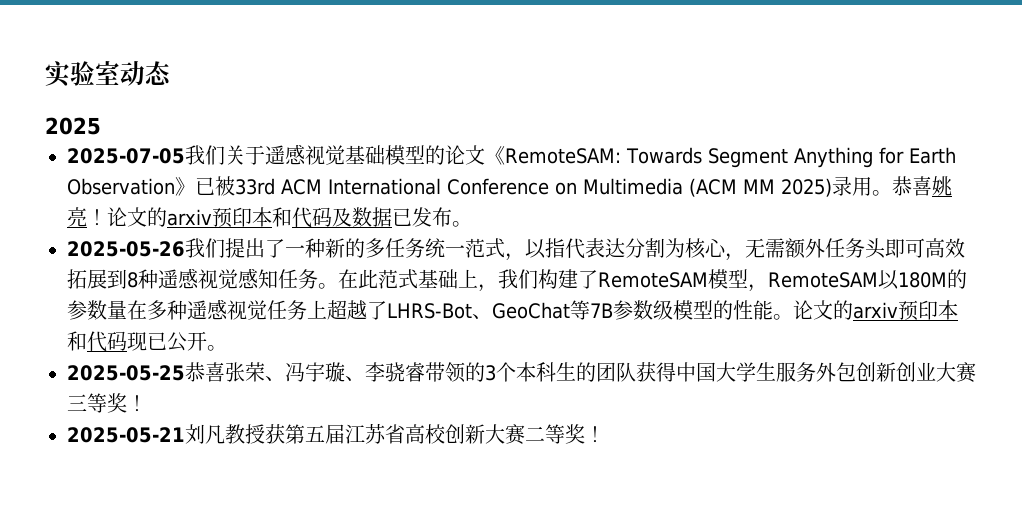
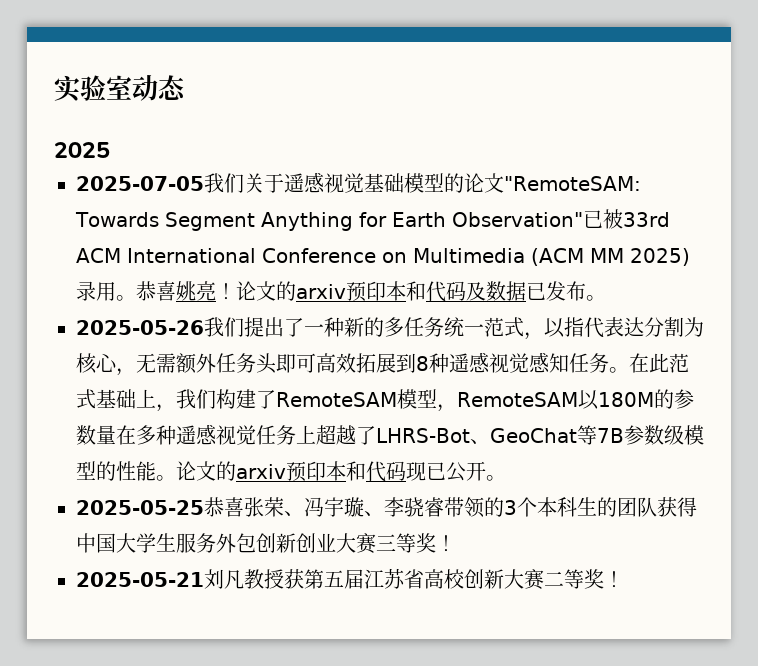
- 2025-07-05我们关于遥感视觉基础模型的论文《RemoteSAM: Towards Segment Anything for Earth Observation》已被33rd ACM International Conference on Multimedia (ACM MM 2025)录用。
+ 2025-07-05我们关于遥感视觉基础模型的论文"RemoteSAM: Towards Segment Anything for Earth Observation"已被33rd ACM International Conference on Multimedia (ACM MM 2025)录用。

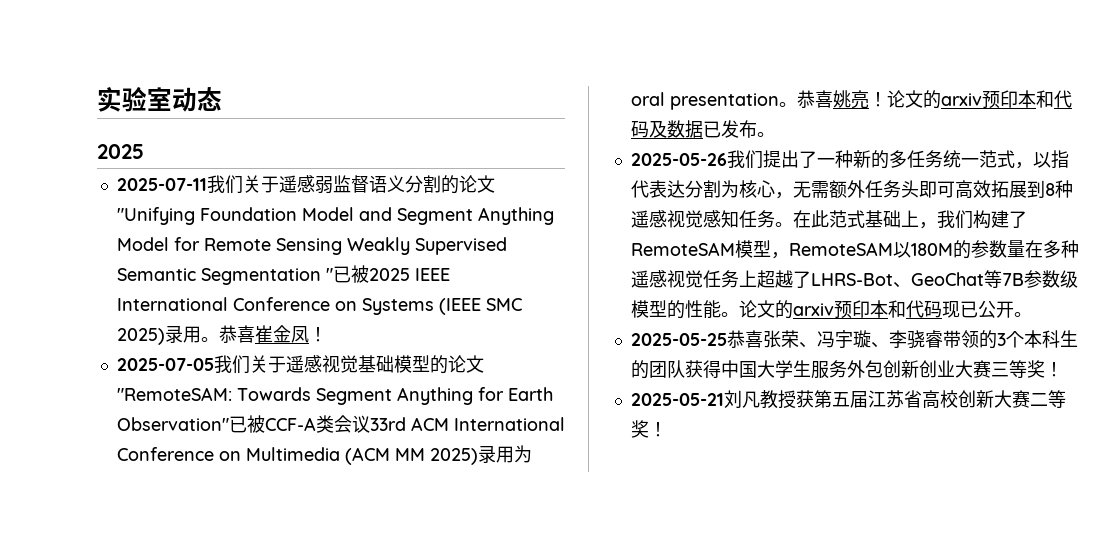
+ 2025-07-11我们关于遥感弱监督语义分割的论文"Unifying Foundation Model and Segment Anything Model for Remote Sensing Weakly Supervised Semantic Segmentation "已被2025 IEEE International Conference on Systems (IEEE SMC 2025)录用。恭喜崔金凤！
- 2025-07-05我们关于遥感视觉基础模型的论文"RemoteSAM: Towards Segment Anything for Earth Observation"已被33rd ACM International Conference on Multimedia (ACM MM 2025)录用。
+ 2025-07-05我们关于遥感视觉基础模型的论文"RemoteSAM: Towards Segment Anything for Earth Observation"已被CCF-A类会议33rd ACM International Conference on Multimedia (ACM MM 2025)录用为oral presentation。

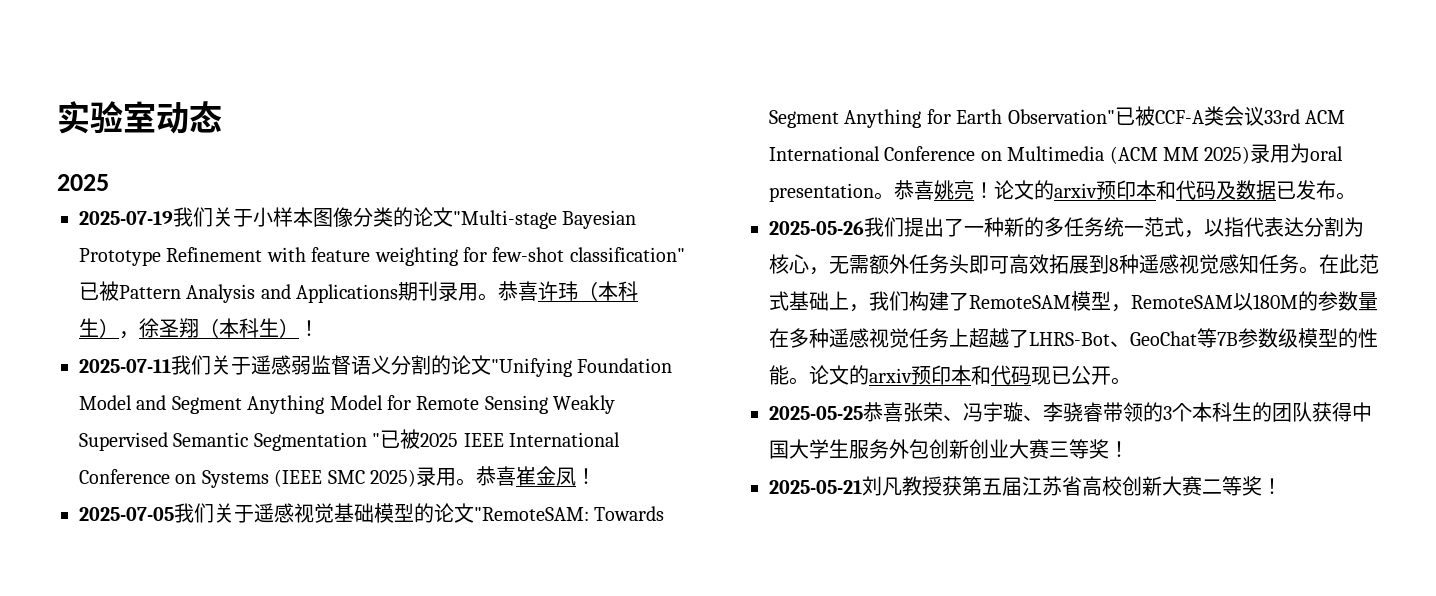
+ 2025-07-19我们关于小样本图像分类的论文"Multi-stage Bayesian Prototype Refinement with feature weighting for few-shot classification"已被Pattern Analysis and Applications期刊录用。恭喜许玮（本科生），徐圣翔（本科生）！

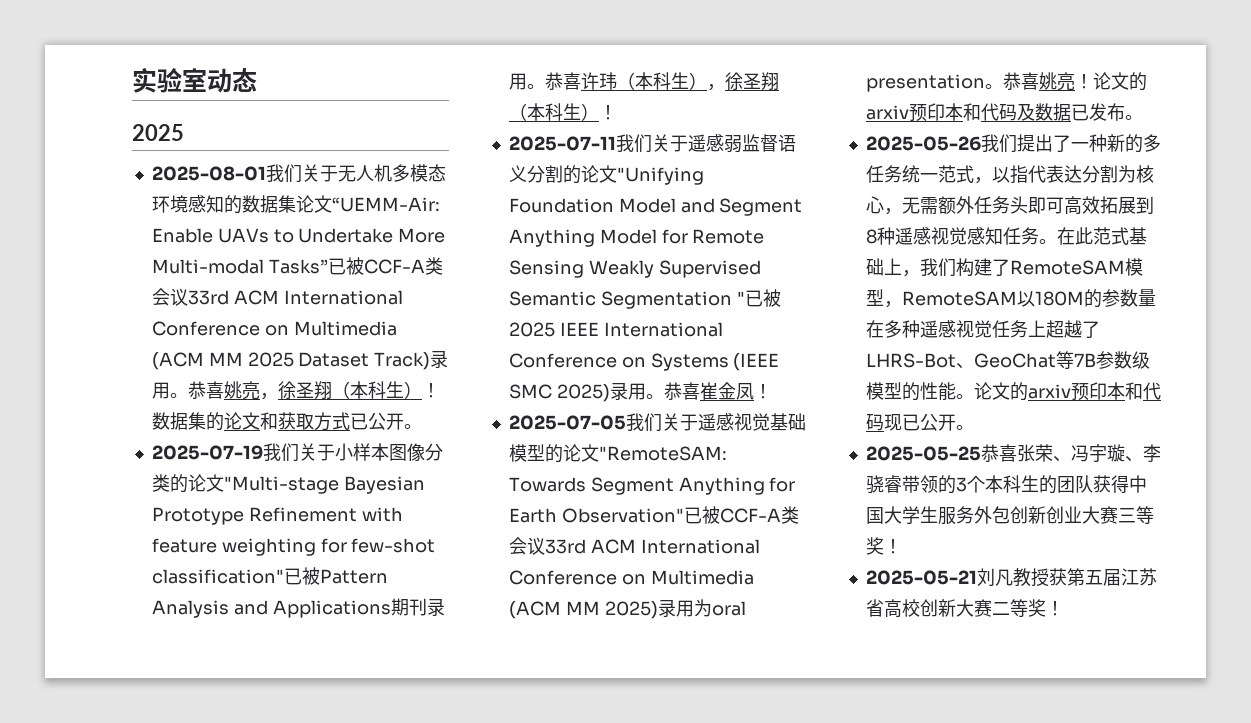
+ 2025-08-01我们关于无人机多模态环境感知的数据集论文“UEMM-Air: Enable UAVs to Undertake More Multi-modal Tasks”已被CCF-A类会议33rd ACM International Conference on Multimedia (ACM MM 2025 Dataset Track)录用。恭喜姚亮，徐圣翔（本科生）！数据集的论文和获取方式已公开。

